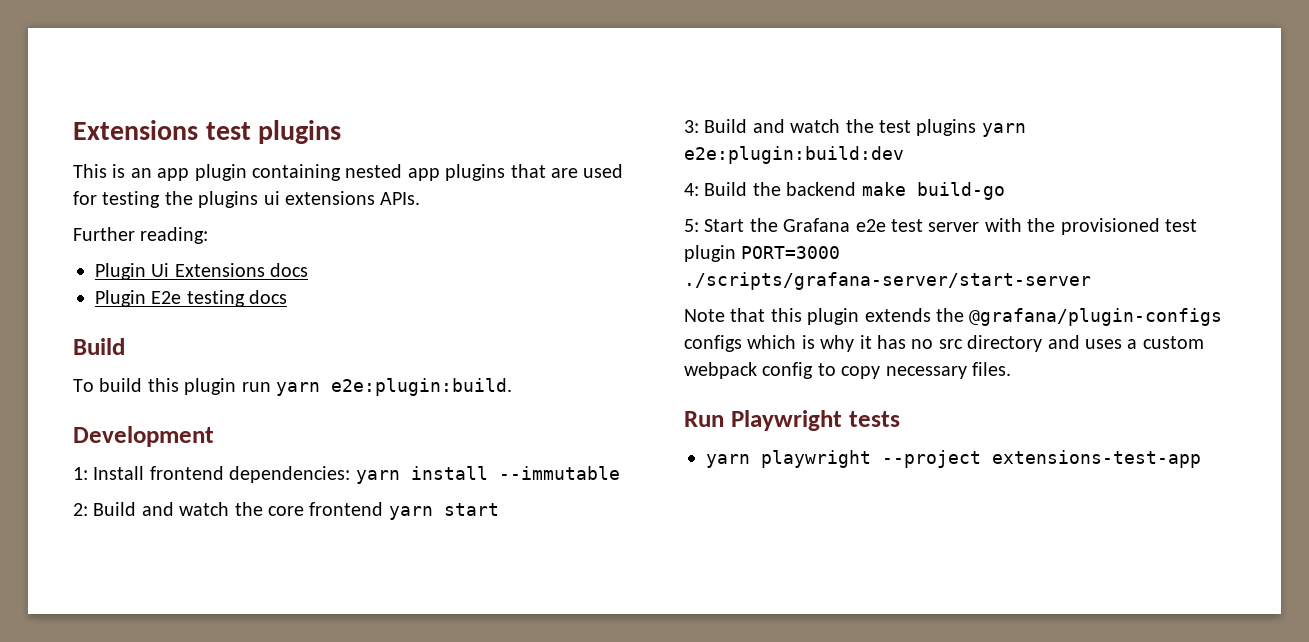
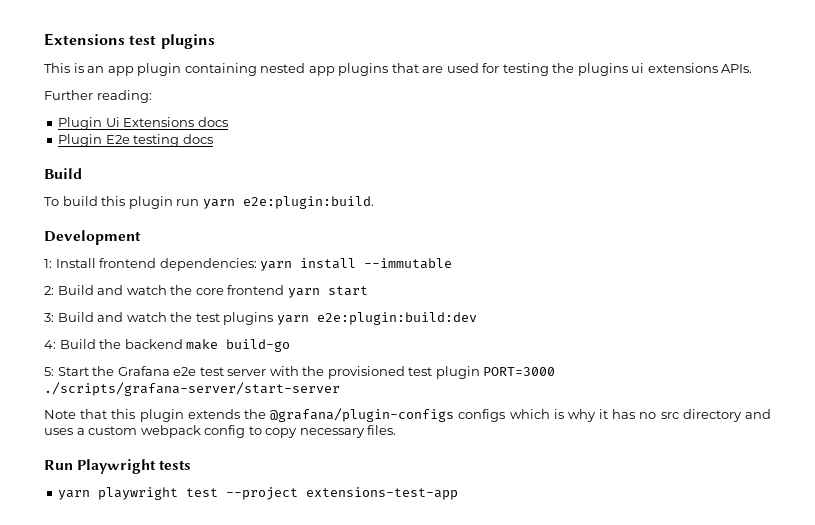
- yarn playwright --project extensions-test-app
+ yarn playwright test --project extensions-test-app

